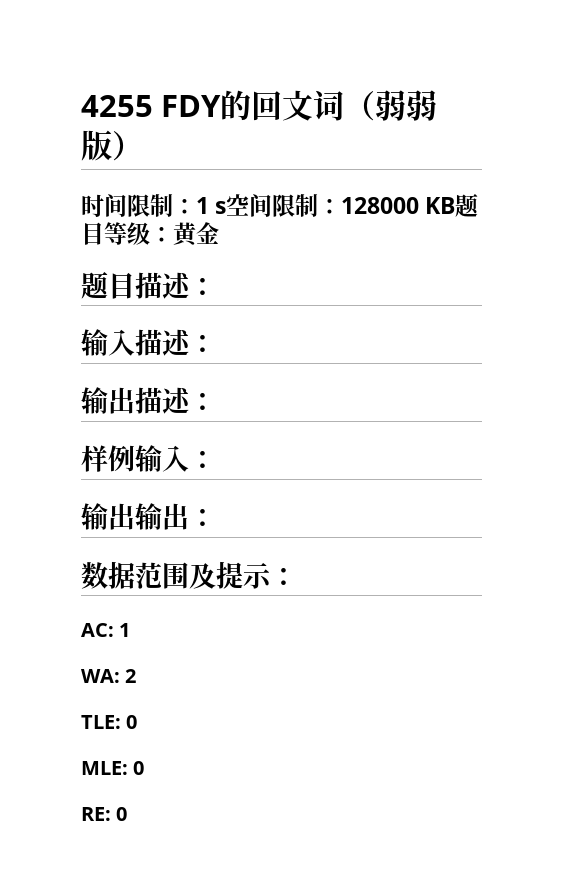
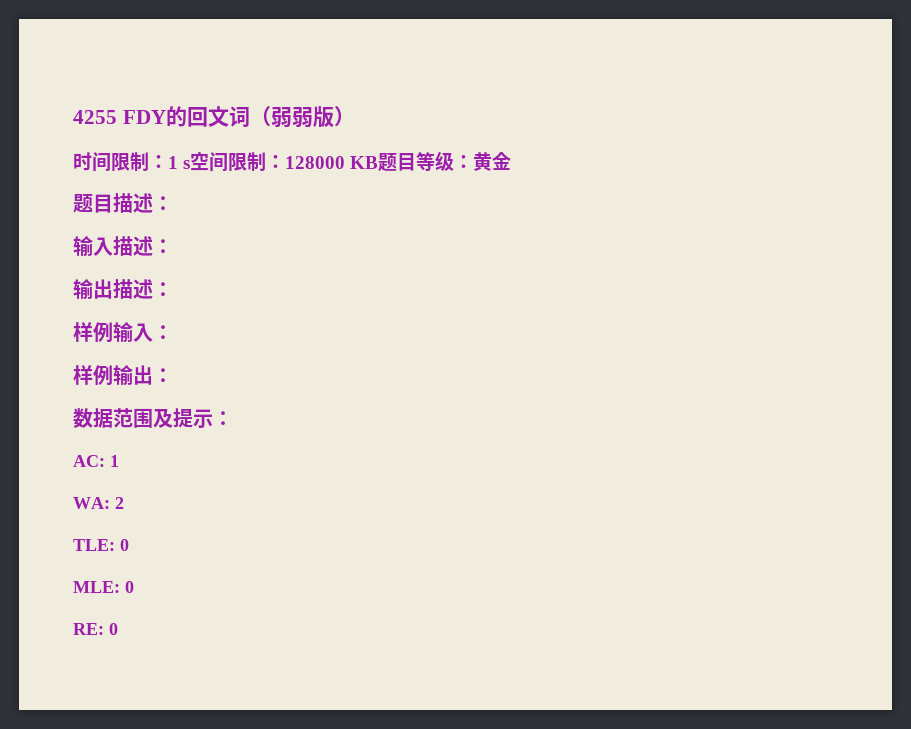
- 输出输出：
+ 样例输出：

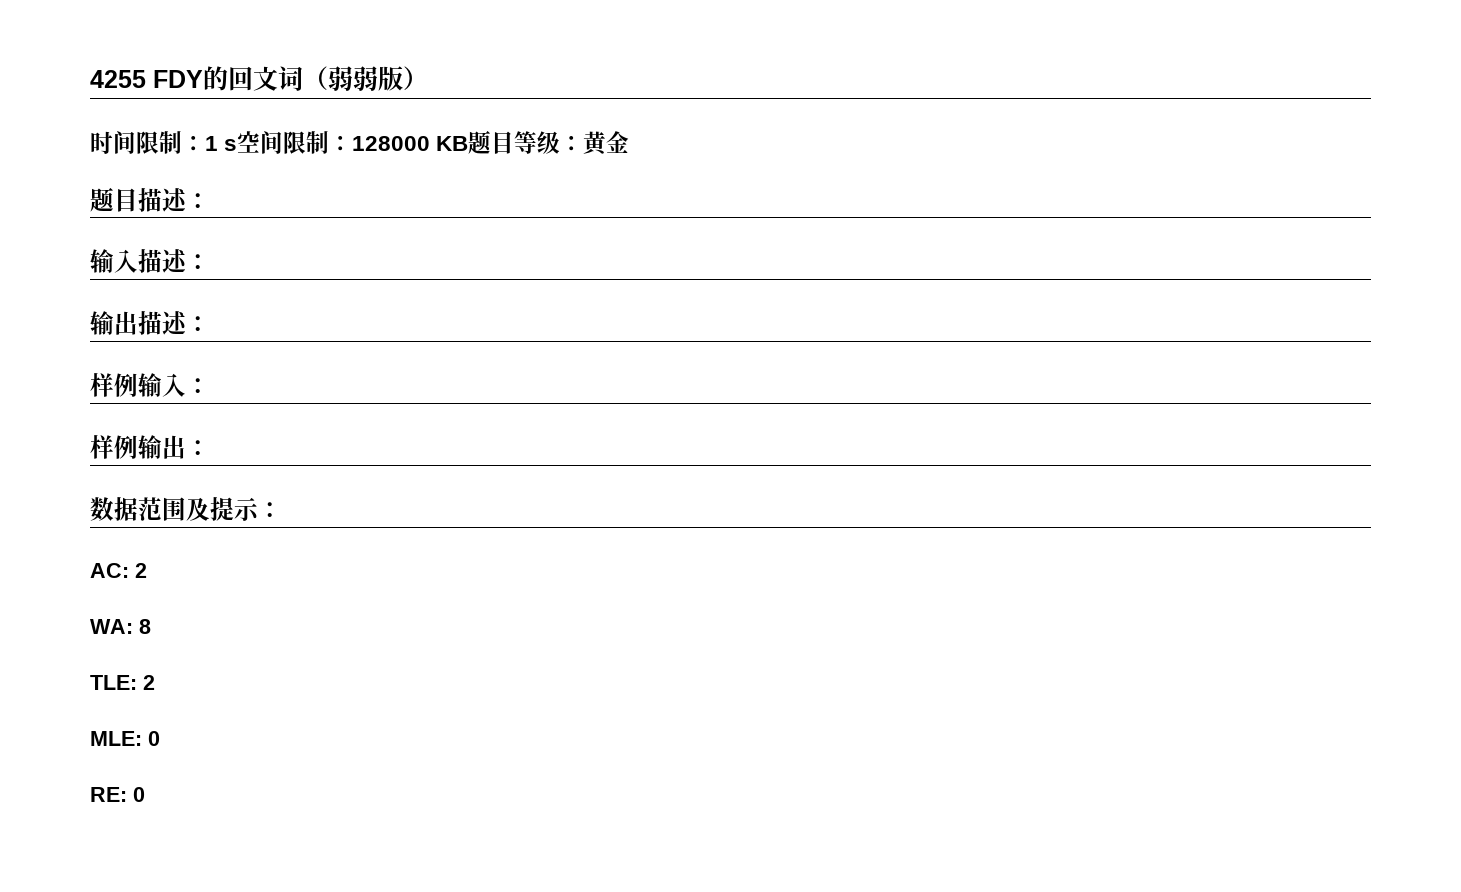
- AC: 1
+ AC: 2
- WA: 2
+ WA: 8
- TLE: 0
+ TLE: 2

